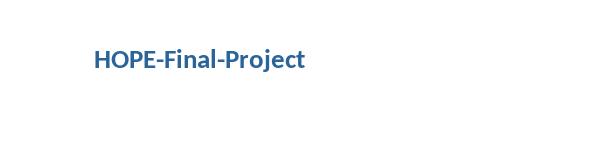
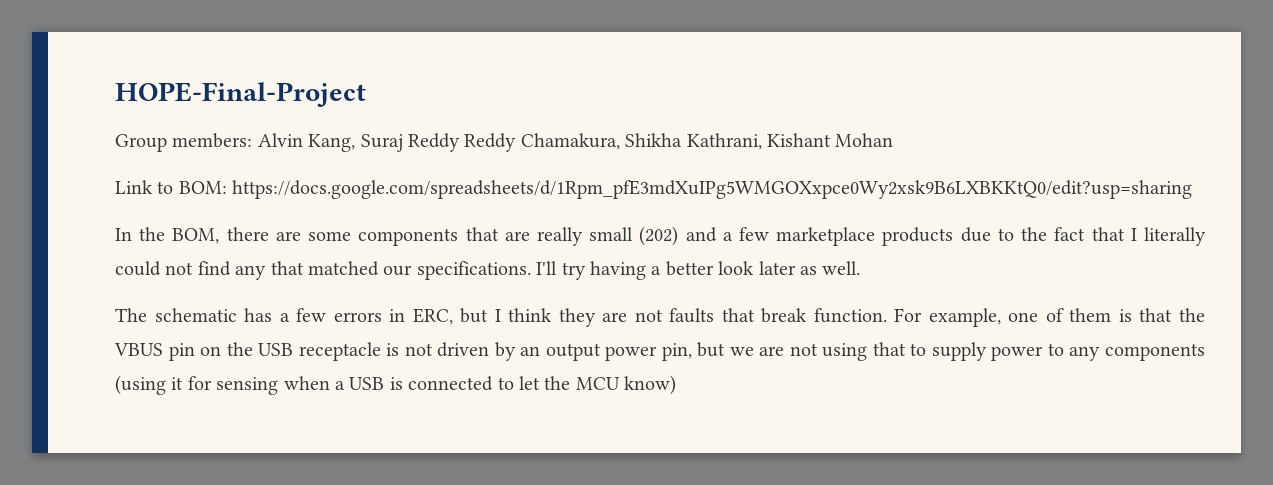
+ Group members: Alvin Kang, Suraj Reddy Reddy Chamakura, Shikha Kathrani, Kishant Mohan
+ Link to BOM: https://docs.google.com/spreadsheets/d/1Rpm_pfE3mdXuIPg5WMGOXxpce0Wy2xsk9B6LXBKKtQ0/edit?usp=sharing
+ In the BOM, there are some components that are really small (202) and a few marketplace products due to the fact that I literally could not find any that matched our specifications. I'll try having a better look later as well.
+ The schematic has a few errors in ERC, but I think they are not faults that break function. For example, one of them is that the VBUS pin on the USB receptacle is not driven by an output power pin, but we are not using that to supply power to any components (using it for sensing when a USB is connected to let the MCU know)

